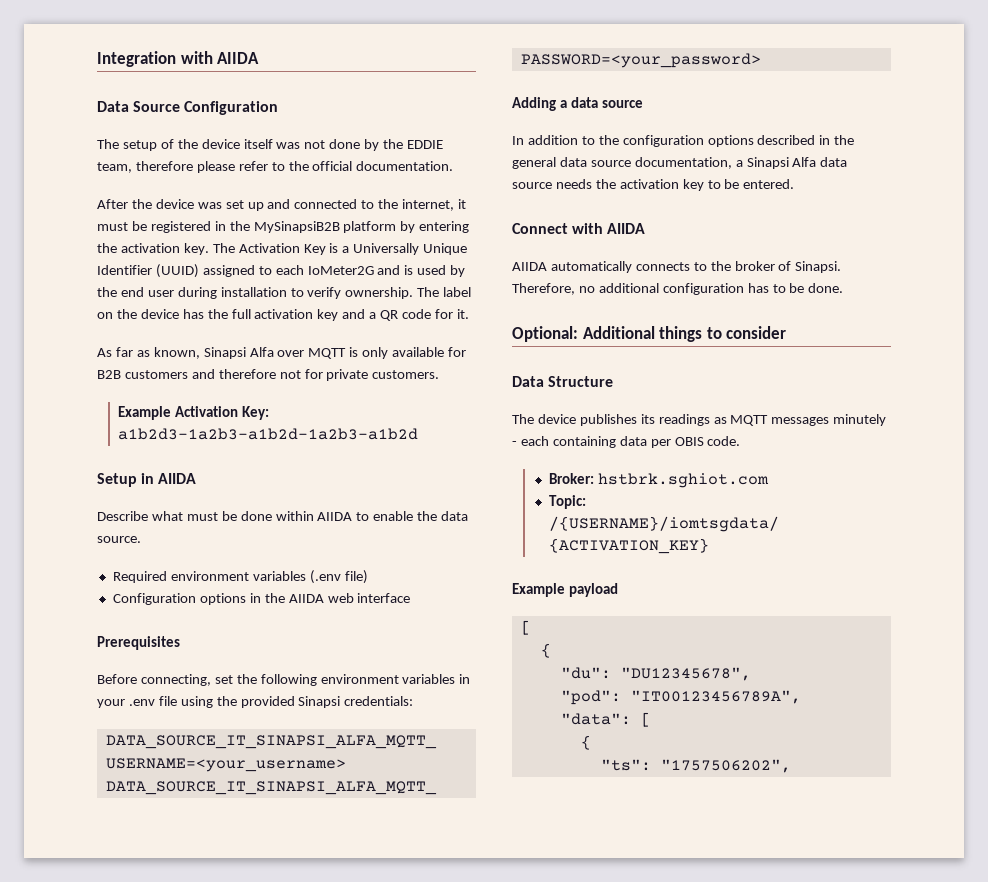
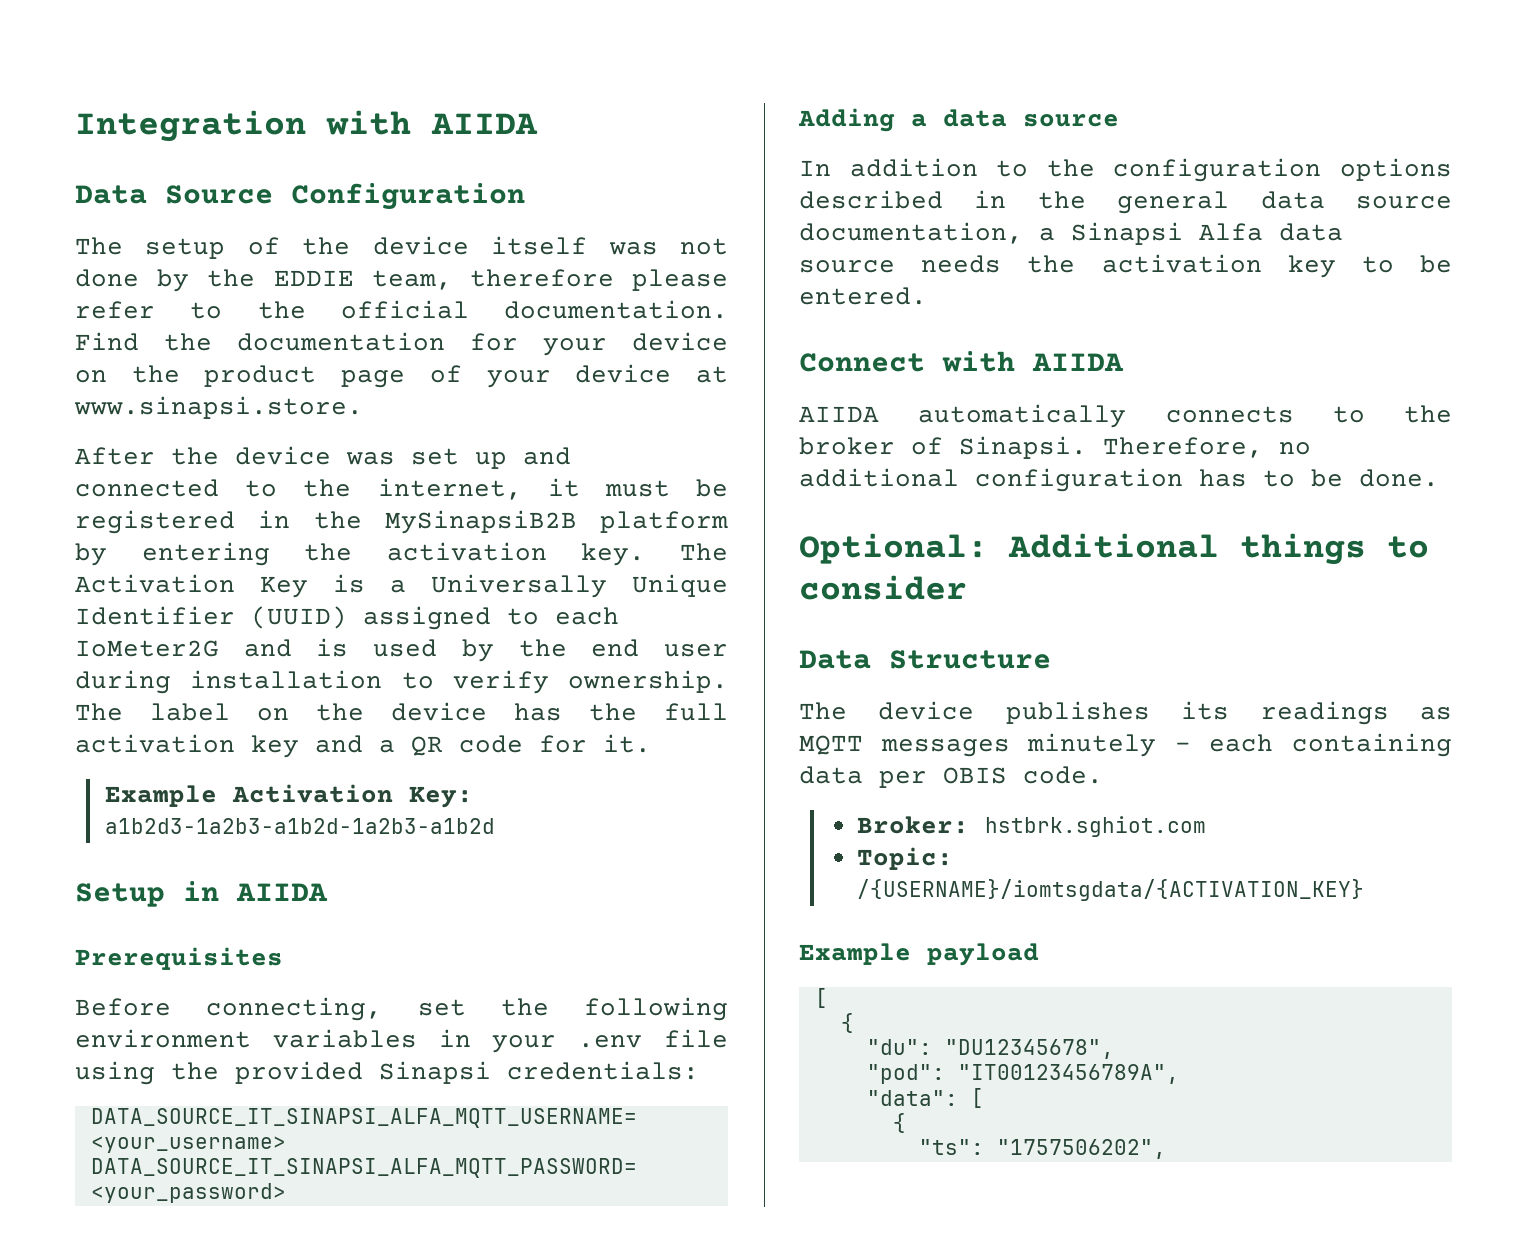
+ Find the documentation for your device on the product page of your device at www.sinapsi.store.
- As far as known, Sinapsi Alfa over MQTT is only available for B2B customers and therefore not for private customers.
- Describe what must be done within AIIDA to enable the data source.
- Required environment variables (.env file)
- Configuration options in the AIIDA web interface

